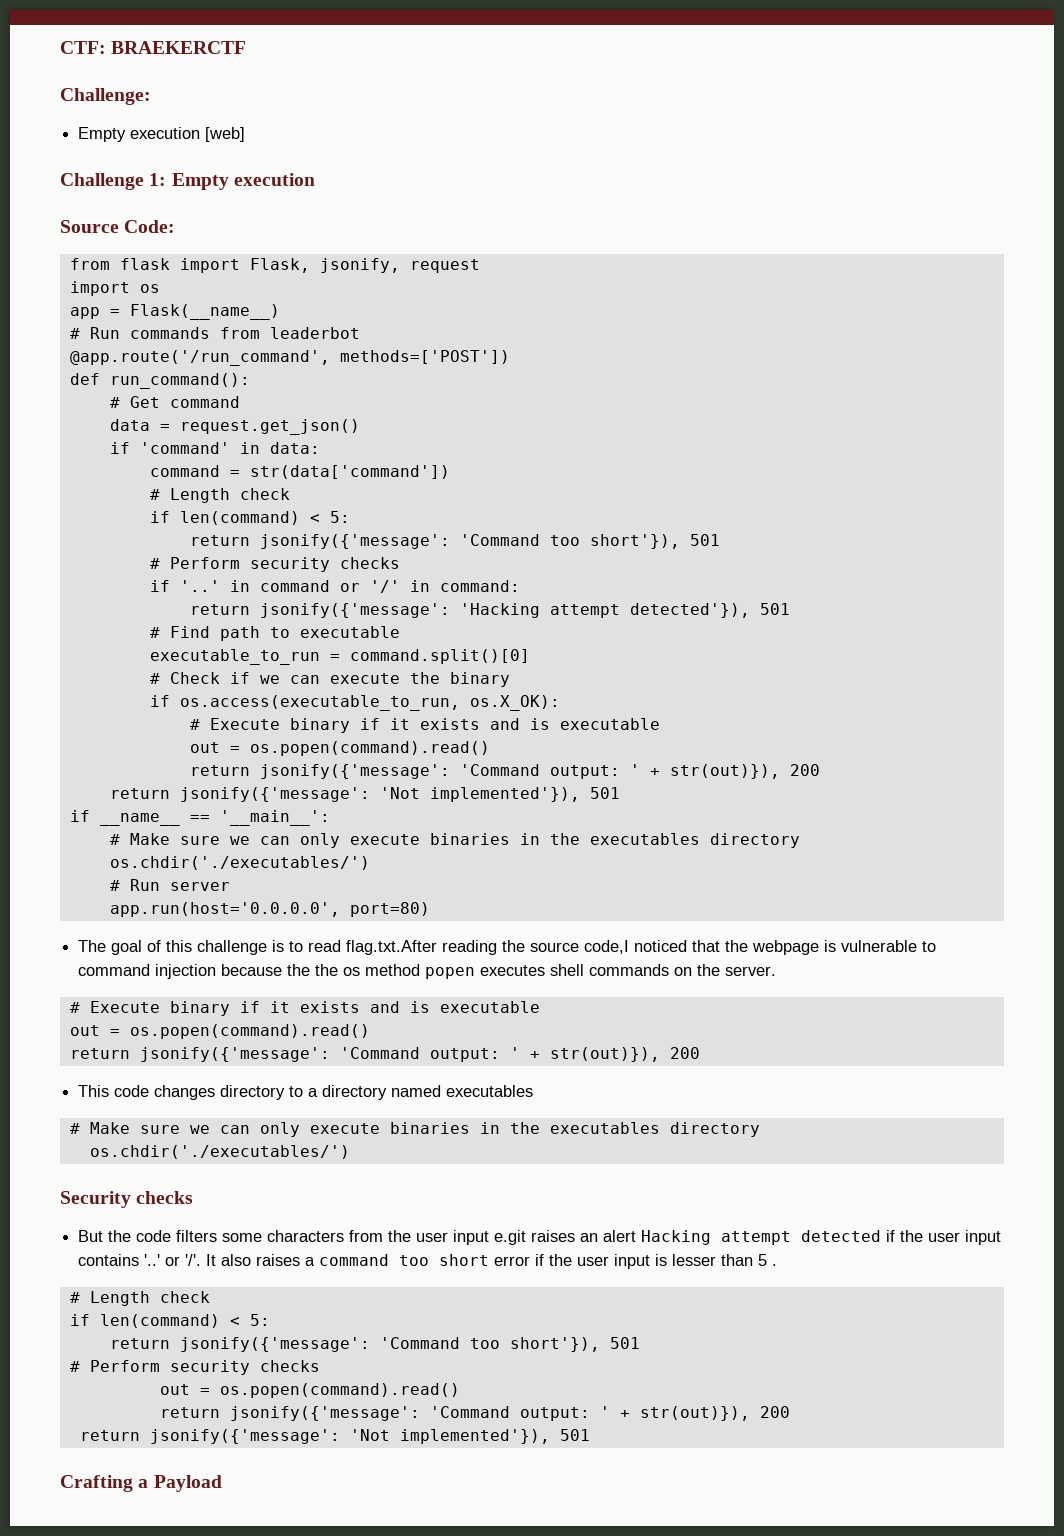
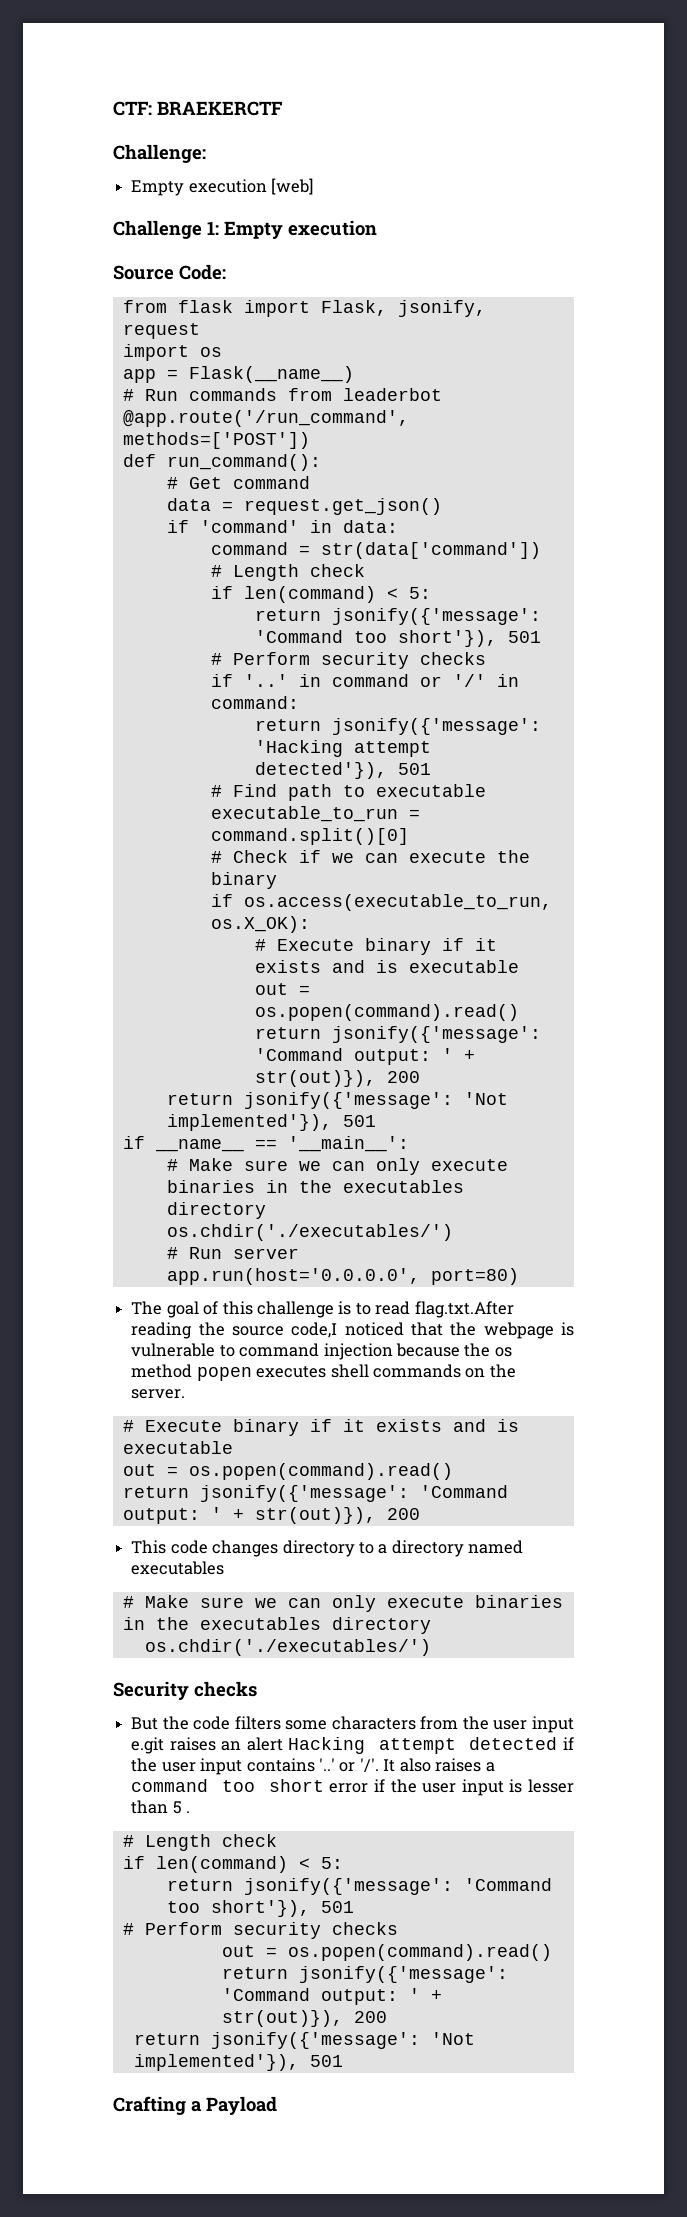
- The goal of this challenge is to read flag.txt.After reading the source code,I noticed that the webpage is vulnerable to command injection because the the os method popen executes shell commands on the server.
+ The goal of this challenge is to read flag.txt.After reading the source code,I noticed that the webpage is vulnerable to command injection because the os method popen executes shell commands on the server.

